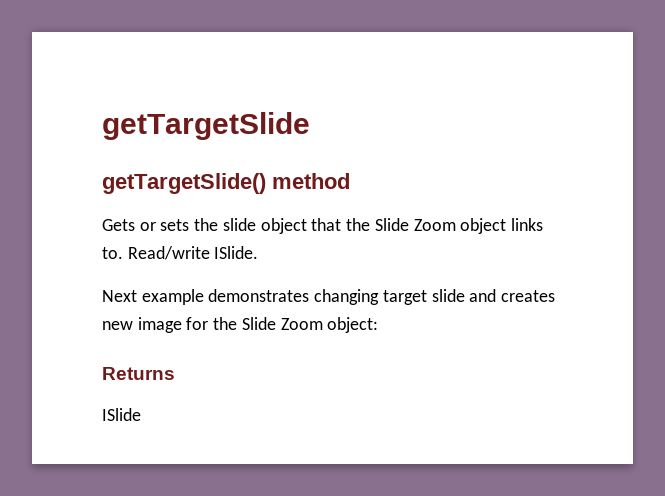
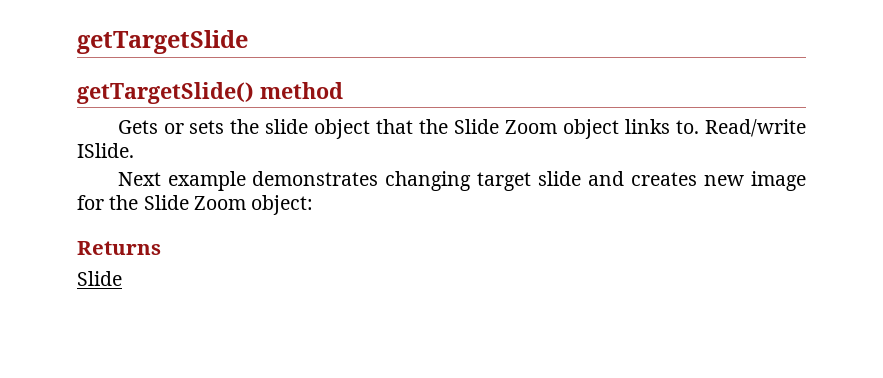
  Returns
- ISlide
+ Slide

